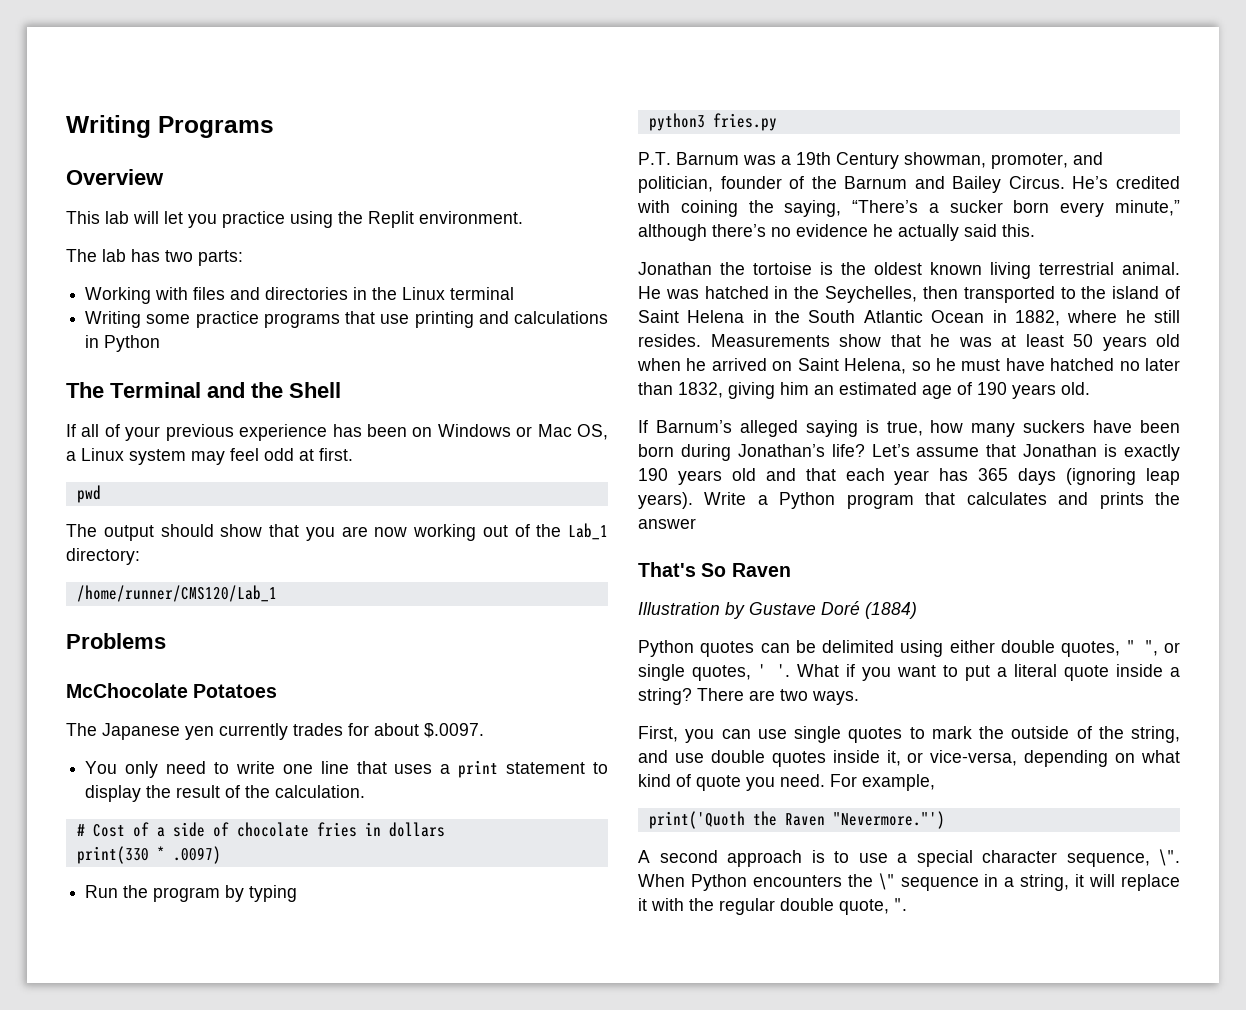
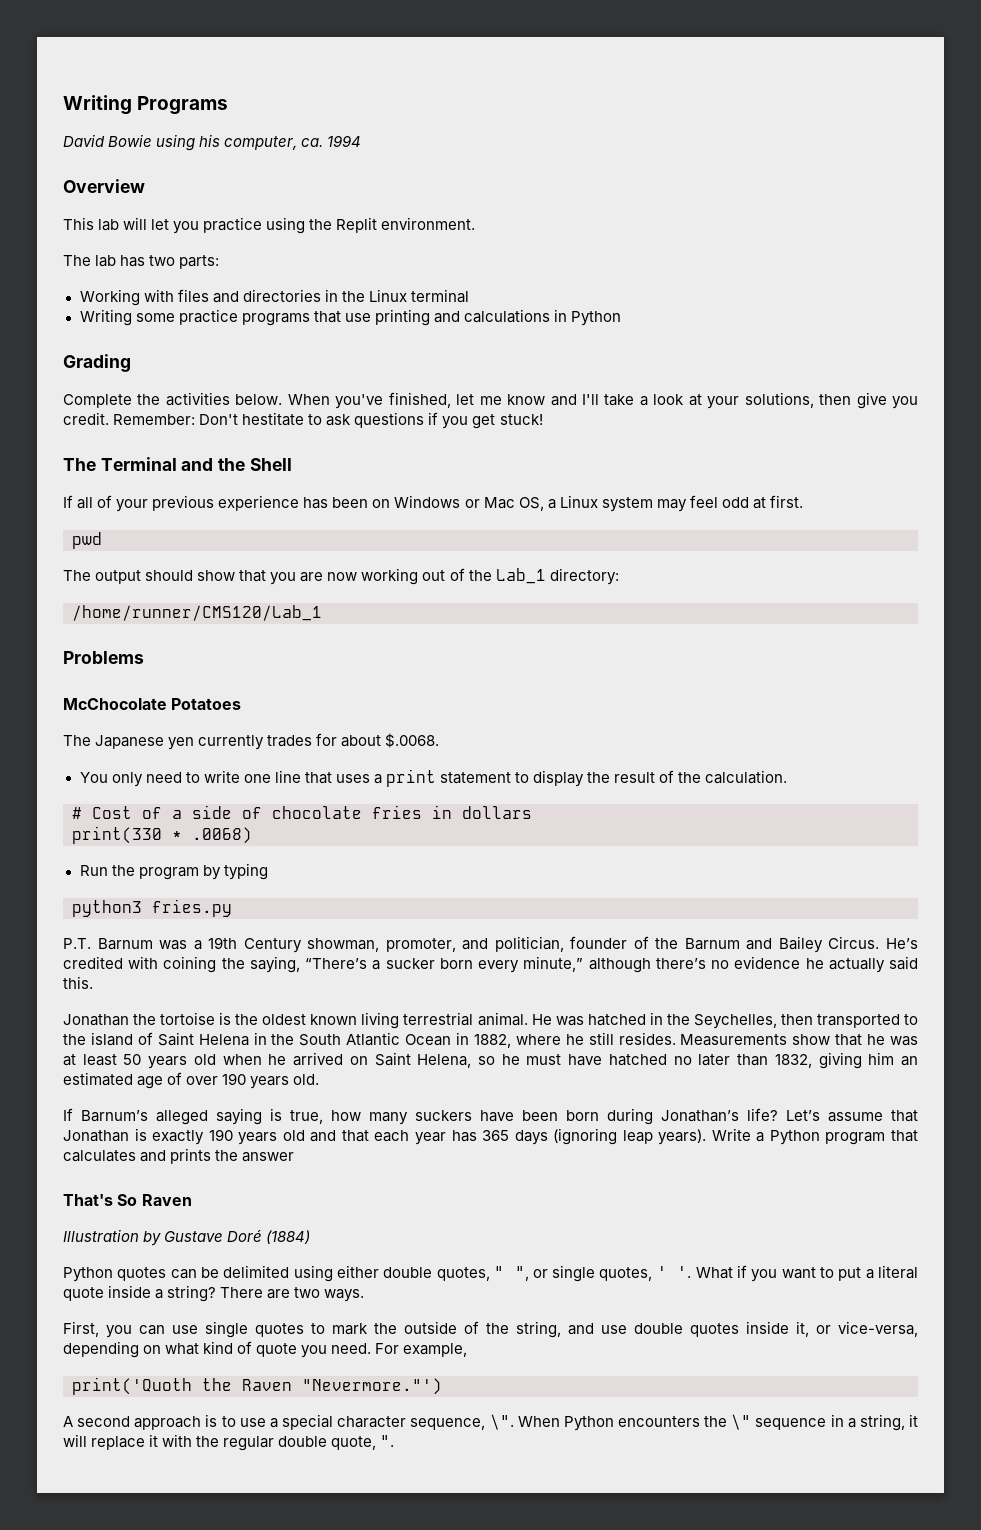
+ David Bowie using his computer, ca. 1994
+ Grading
+ Complete the activities below. When you've finished, let me know and I'll take a look at your solutions, then give you credit. Remember: Don't hestitate to ask questions if you get stuck!
- The Japanese yen currently trades for about $.0097.
+ The Japanese yen currently trades for about $.0068.
- print(330 * .0097)
+ print(330 * .0068)
- Measurements show that he was at least 50 years old when he arrived on Saint Helena, so he must have hatched no later than 1832, giving him an estimated age of 190 years old.
+ Measurements show that he was at least 50 years old when he arrived on Saint Helena, so he must have hatched no later than 1832, giving him an estimated age of over 190 years old.

